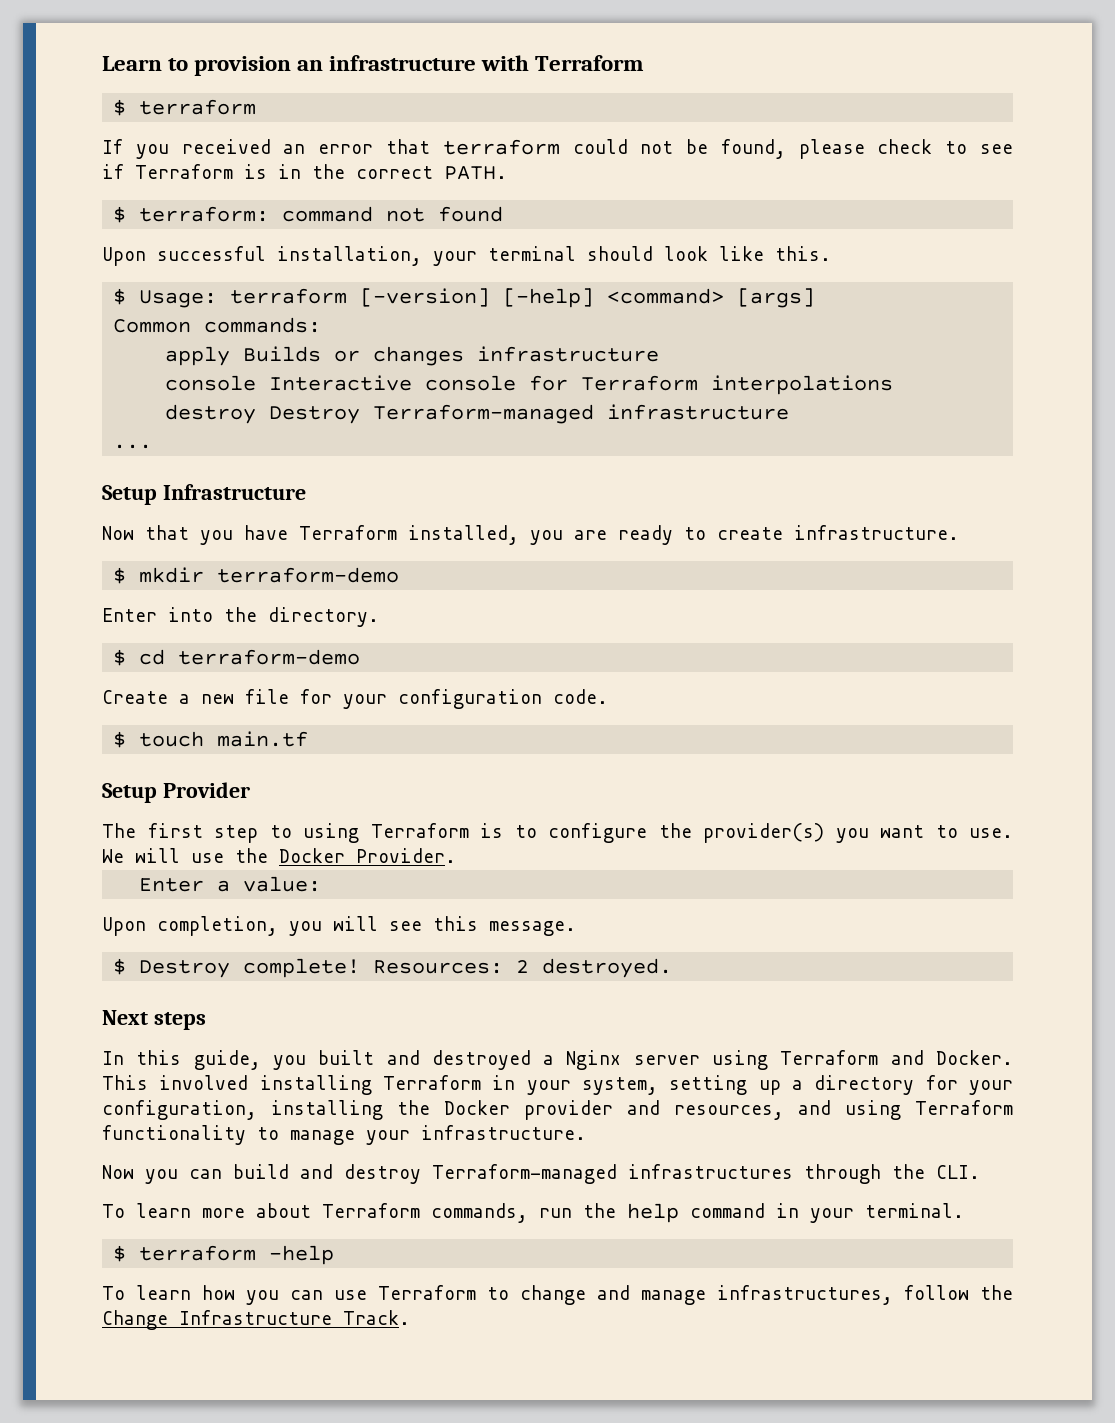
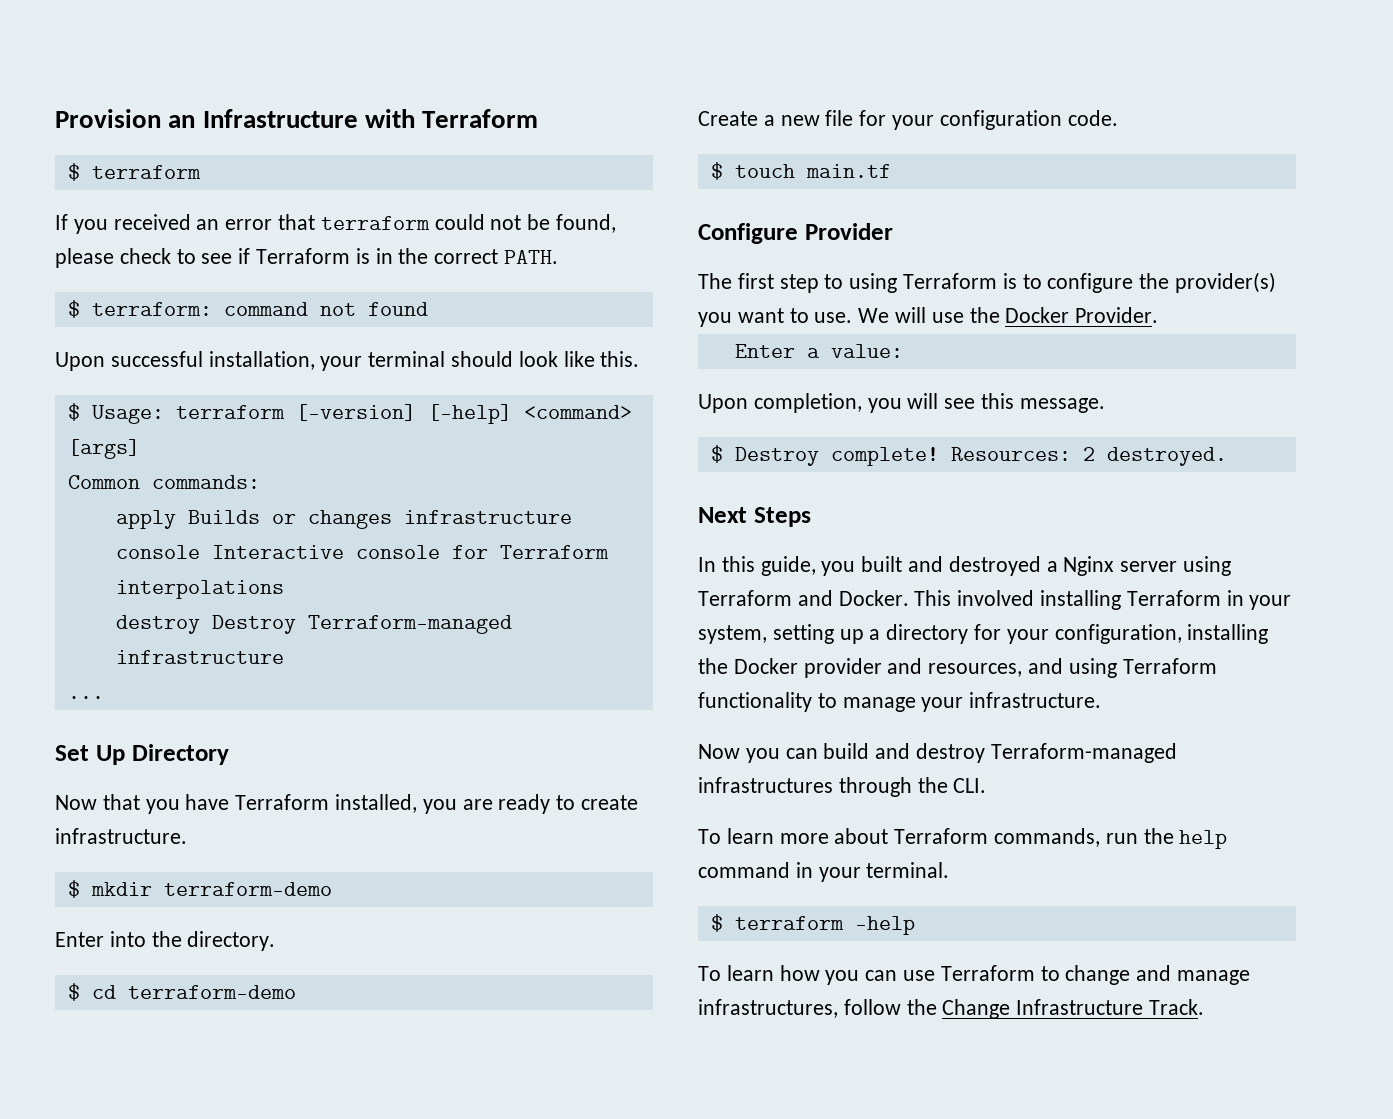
- Learn to provision an infrastructure with Terraform
+ Provision an Infrastructure with Terraform
- Setup Infrastructure
+ Set Up Directory
- Setup Provider
+ Configure Provider
- Next steps
+ Next Steps

